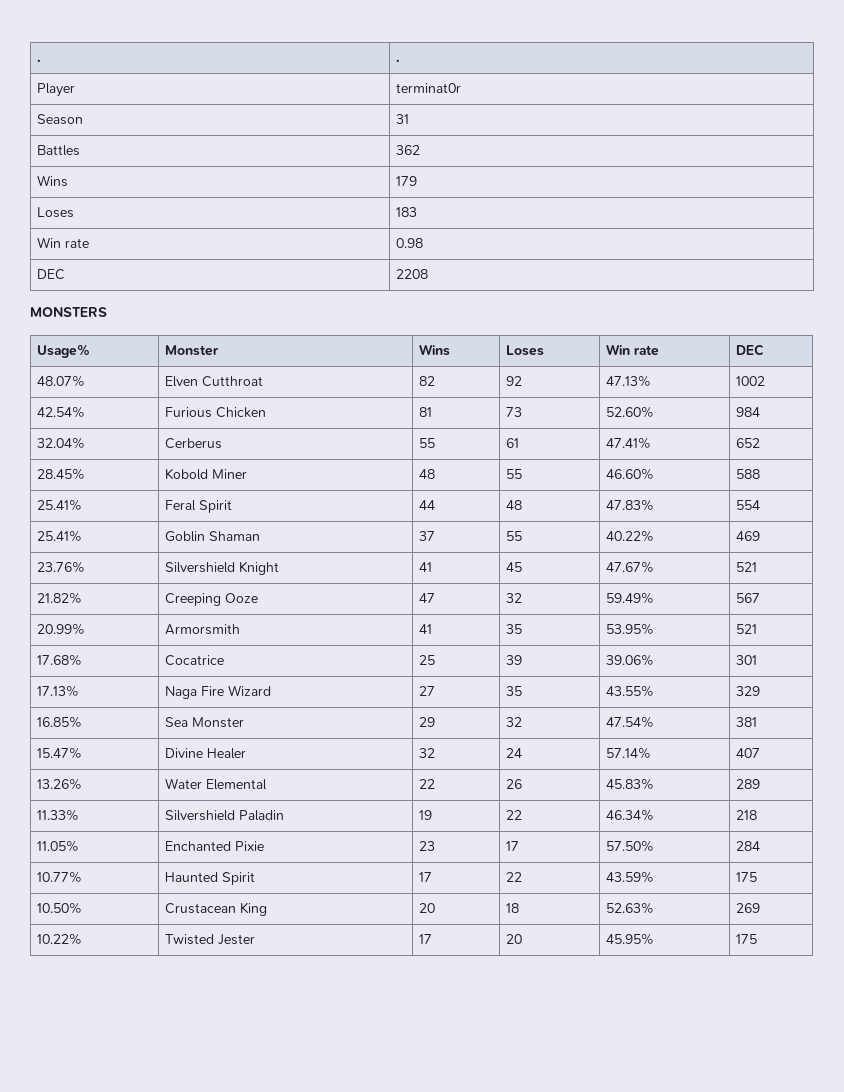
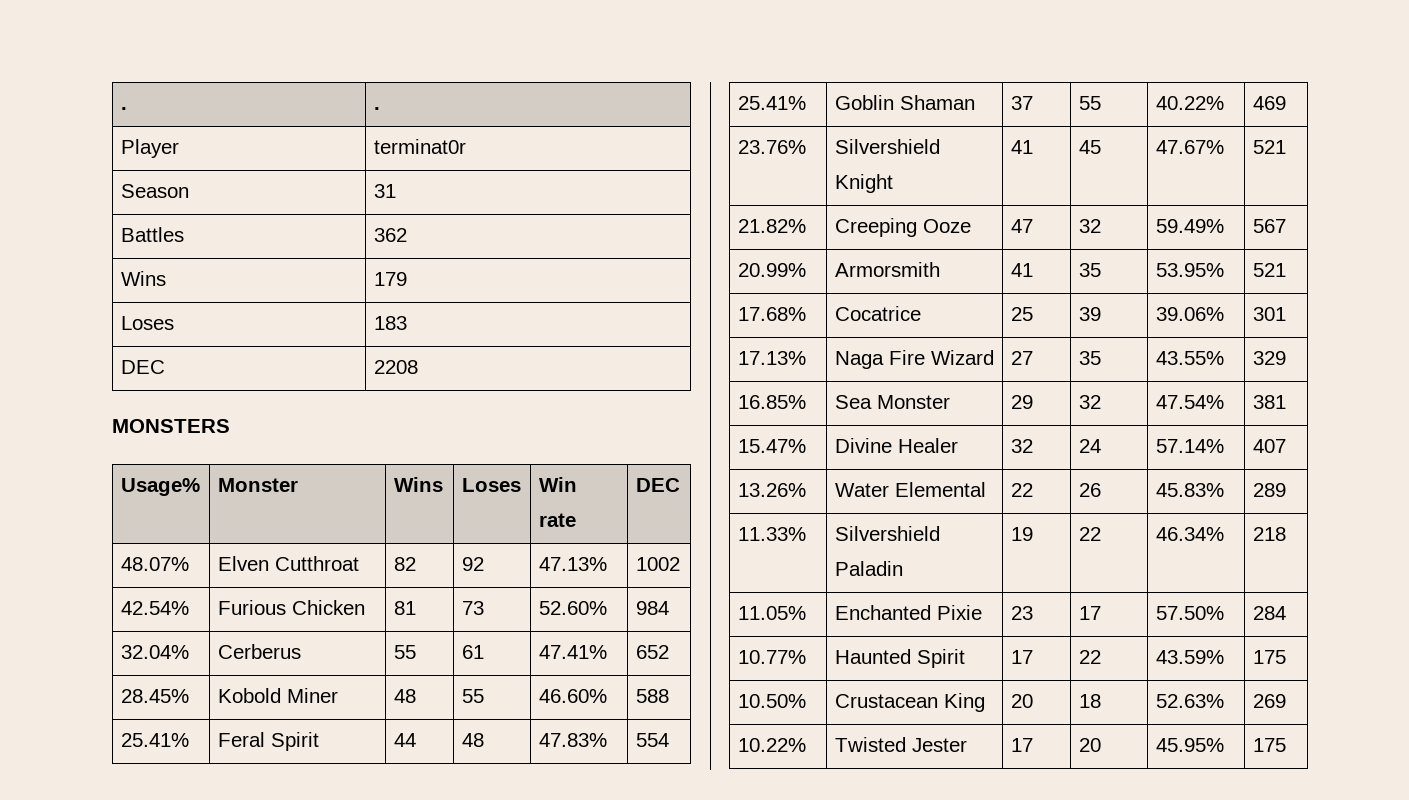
- Win rate | 0.98

